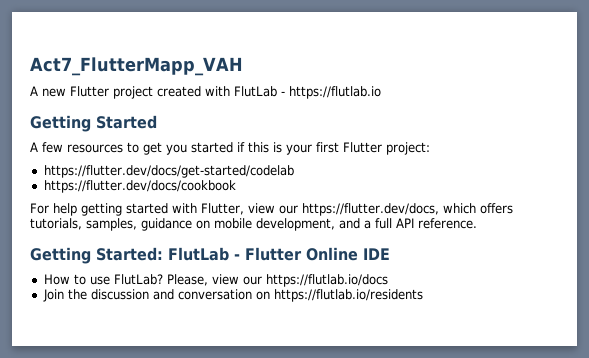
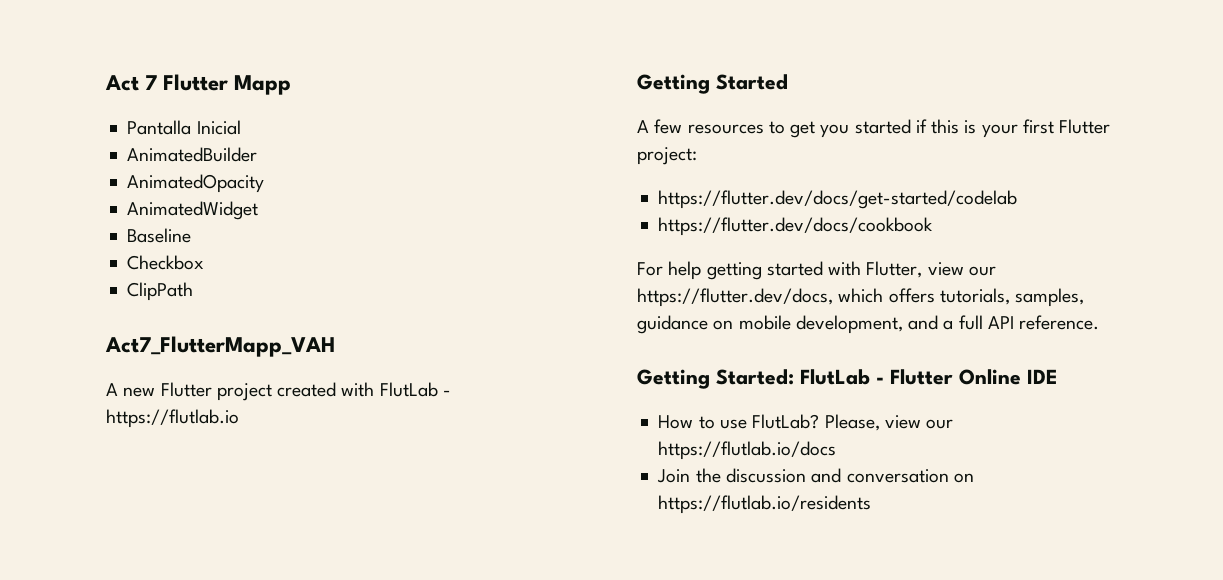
+ Act 7 Flutter Mapp
+ Pantalla Inicial
+ AnimatedBuilder
+ AnimatedOpacity
+ AnimatedWidget
+ Baseline
+ Checkbox
+ ClipPath

